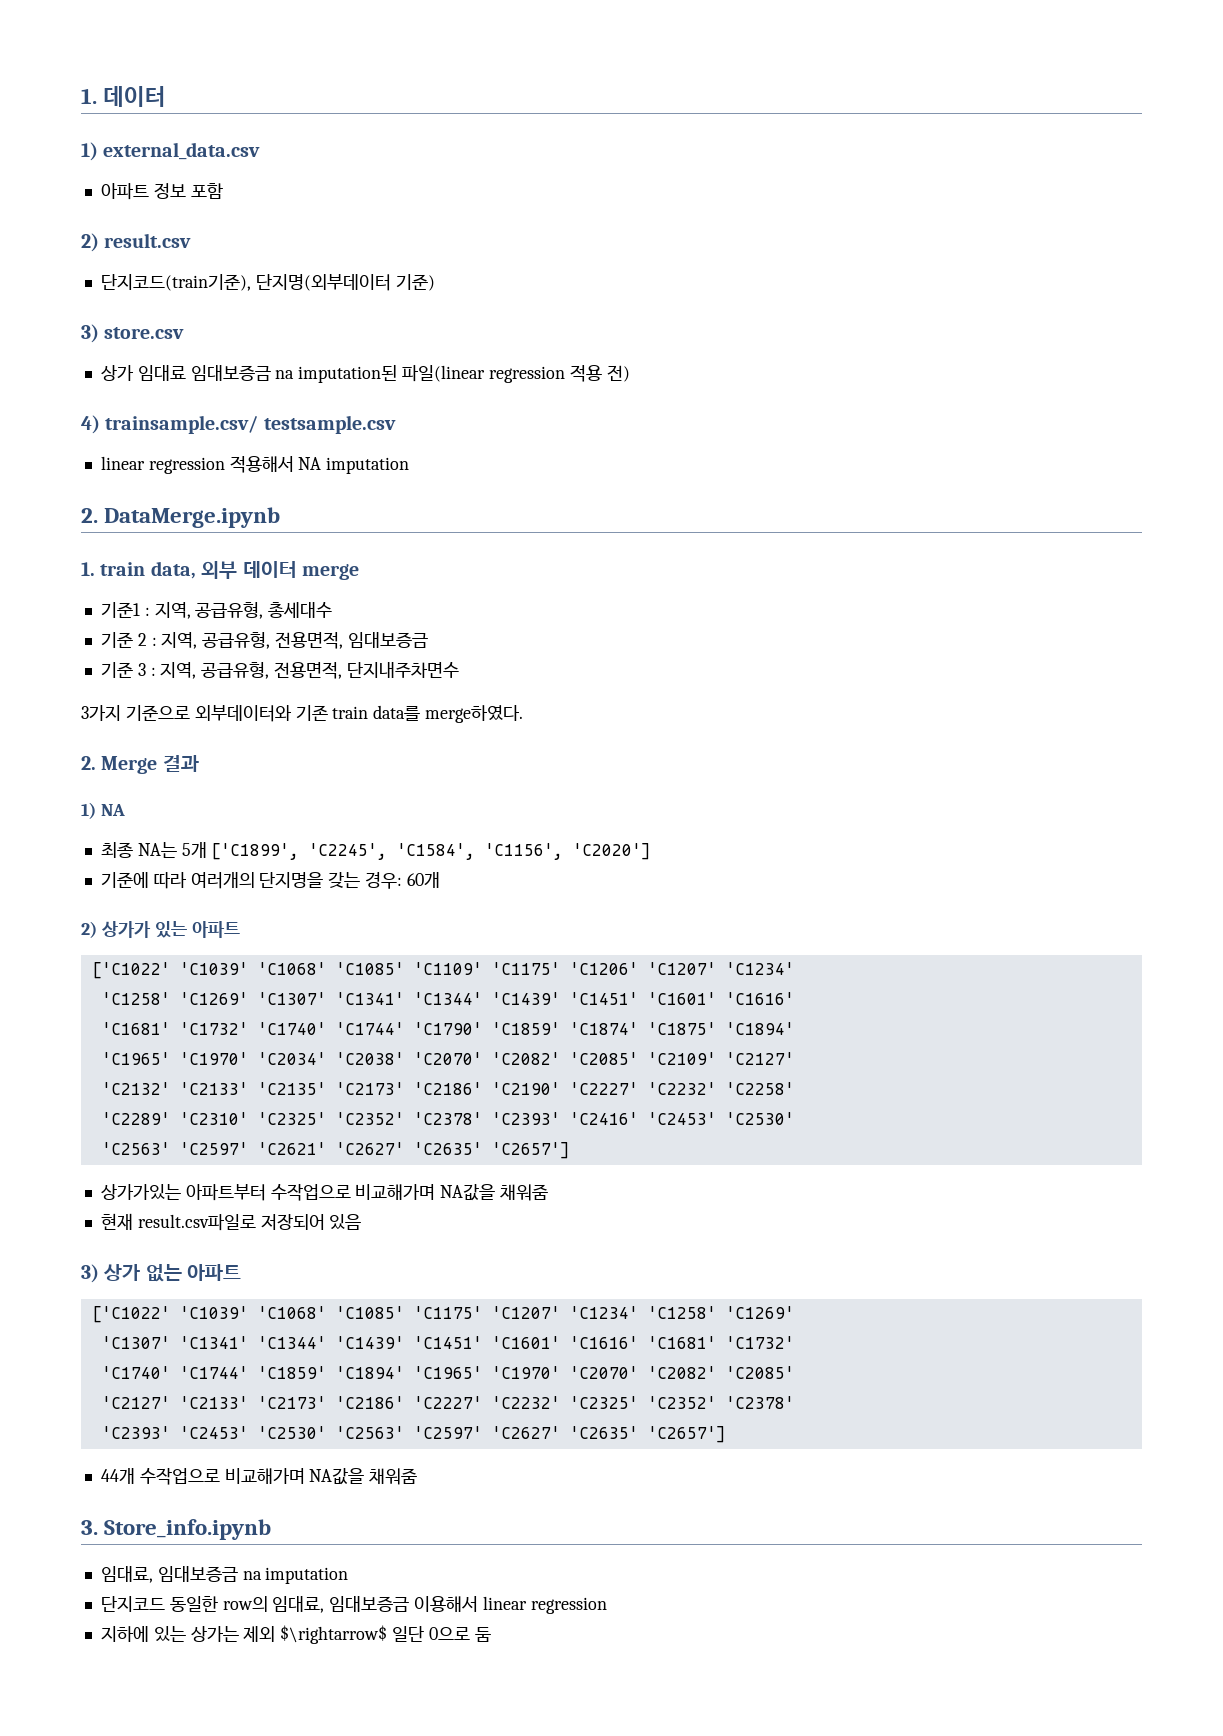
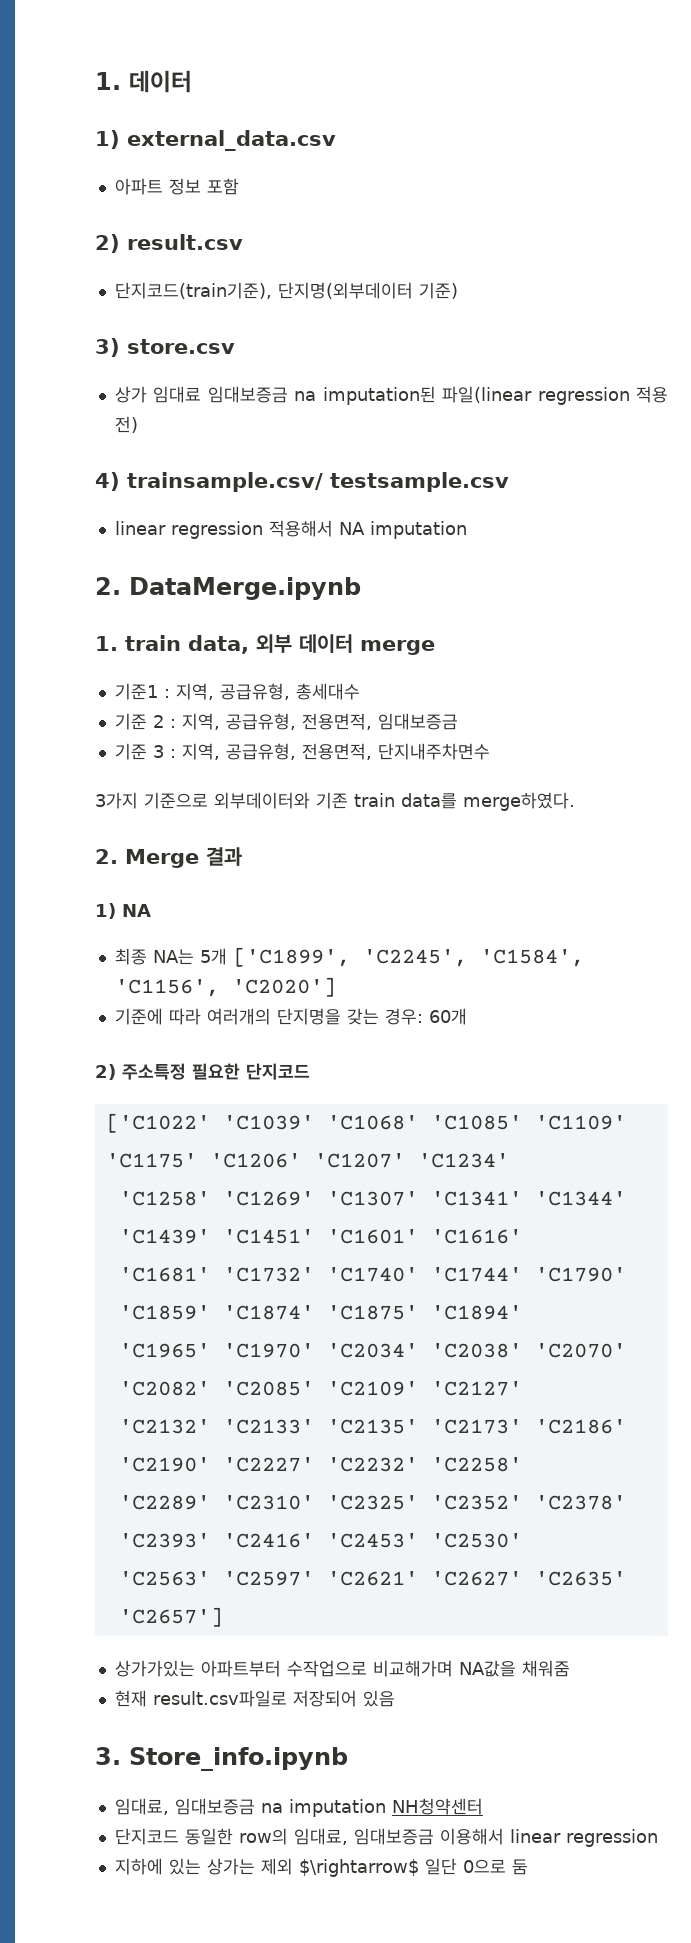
- 2) 상가가 있는 아파트
+ 2) 주소특정 필요한 단지코드
- 3) 상가 없는 아파트
- ['C1022' 'C1039' 'C1068' 'C1085' 'C1175' 'C1207' 'C1234' 'C1258' 'C1269'
- 'C1307' 'C1341' 'C1344' 'C1439' 'C1451' 'C1601' 'C1616' 'C1681' 'C1732'
- 'C1740' 'C1744' 'C1859' 'C1894' 'C1965' 'C1970' 'C2070' 'C2082' 'C2085'
- 'C2127' 'C2133' 'C2173' 'C2186' 'C2227' 'C2232' 'C2325' 'C2352' 'C2378'
- 'C2393' 'C2453' 'C2530' 'C2563' 'C2597' 'C2627' 'C2635' 'C2657']
- 44개 수작업으로 비교해가며 NA값을 채워줌
- 임대료, 임대보증금 na imputation
+ 임대료, 임대보증금 na imputation NH청약센터

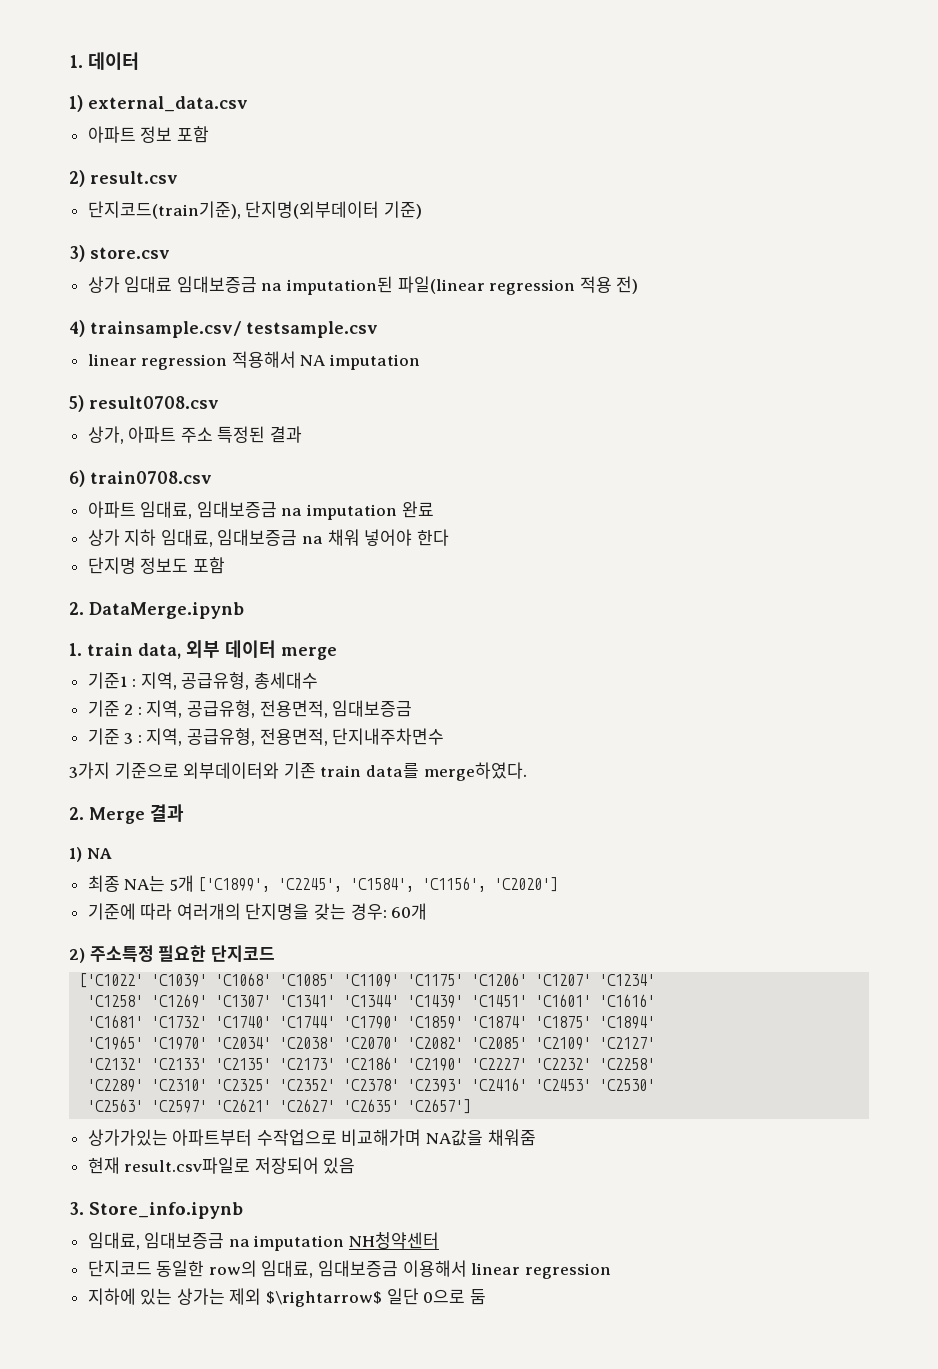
+ 5) result0708.csv
+ 상가, 아파트 주소 특정된 결과
+ 6) train0708.csv
+ 아파트 임대료, 임대보증금 na imputation 완료
+ 상가 지하 임대료, 임대보증금 na 채워 넣어야 한다
+ 단지명 정보도 포함

